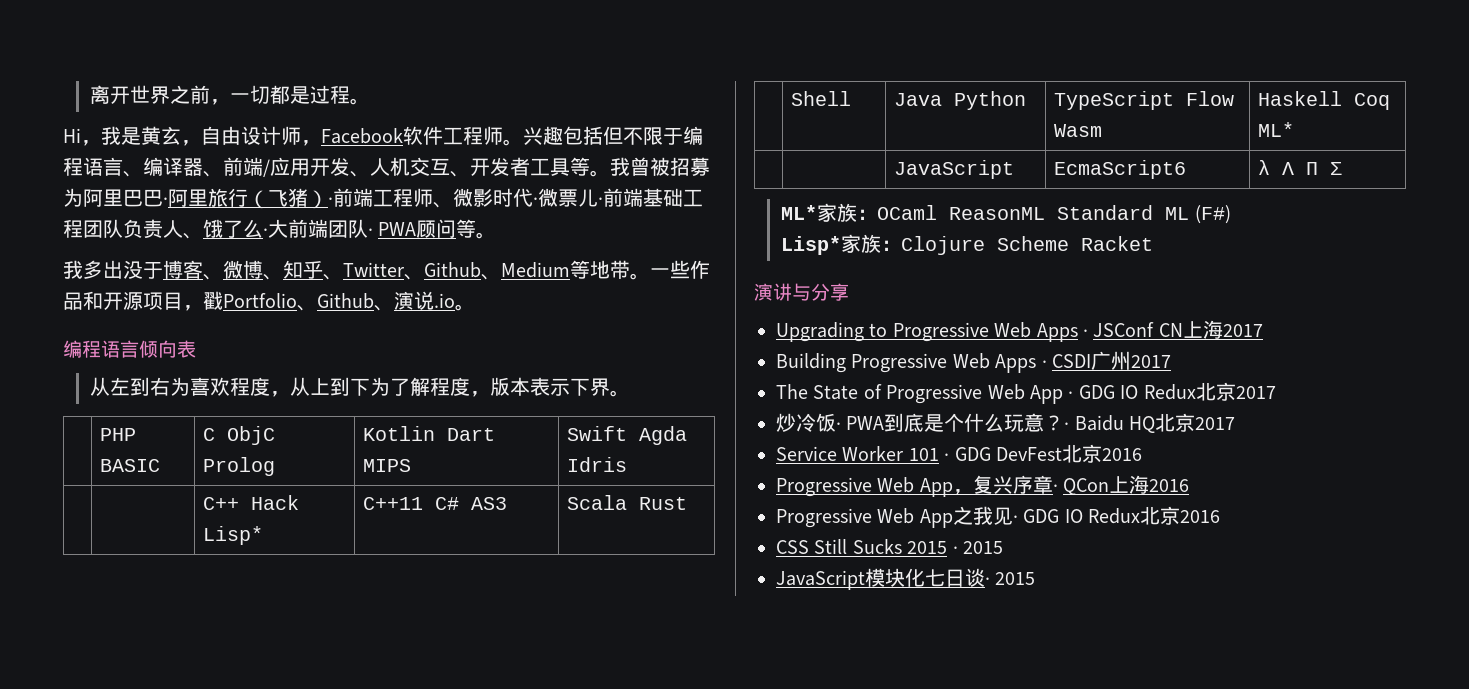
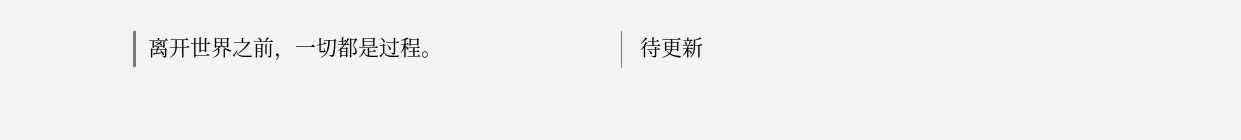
- Hi，我是黄玄，自由设计师，Facebook软件工程师。兴趣包括但不限于编程语言、编译器、前端/应用开发、人机交互、开发者工具等。我曾被招募为阿里巴巴·阿里旅行（飞猪）·前端工程师、微影时代·微票儿·前端基础工程团队负责人、饿了么·大前端团队· PWA顾问等。
- 我多出没于博客、微博、知乎、Twitter、Github、Medium等地带。一些作品和开源项目，戳Portfolio、Github、演说.io。
- 编程语言倾向表
- 从左到右为喜欢程度，从上到下为了解程度，版本表示下界。
- | PHP BASIC | C ObjC Prolog | Kotlin Dart MIPS | Swift Agda Idris
- | | C++ Hack Lisp* | C++11 C# AS3 | Scala Rust
- | Shell | Java Python | TypeScript Flow Wasm | Haskell Coq ML*
- | | JavaScript | EcmaScript6 | λ Λ Π Σ
- ML*家族：OCaml ReasonML Standard ML (F#)
- Lisp*家族：Clojure Scheme Racket
- 演讲与分享
- Upgrading to Progressive Web Apps · JSConf CN上海2017
- Building Progressive Web Apps · CSDI广州2017
- The State of Progressive Web App · GDG IO Redux北京2017
- 炒冷饭· PWA到底是个什么玩意？· Baidu HQ北京2017
- Service Worker 101 · GDG DevFest北京2016
- Progressive Web App，复兴序章· QCon上海2016
- Progressive Web App之我见· GDG IO Redux北京2016
- CSS Still Sucks 2015 · 2015
- JavaScript模块化七日谈· 2015
+ 待更新

